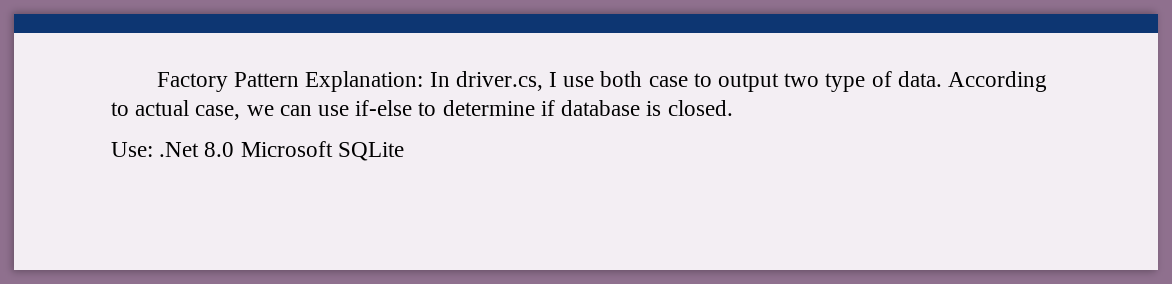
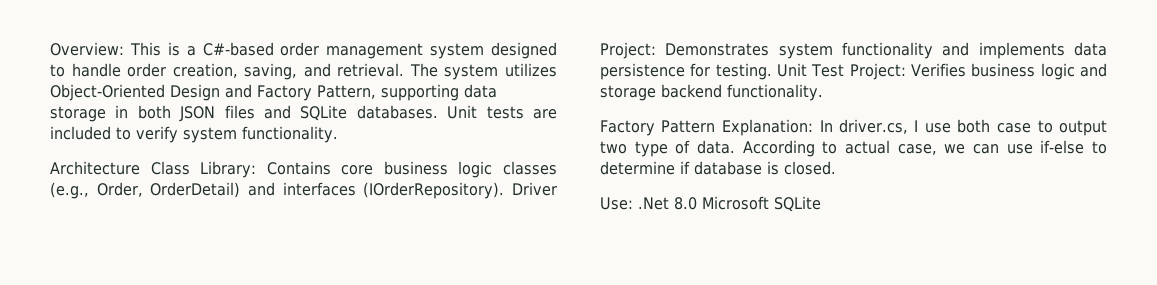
+ Overview: This is a C#-based order management system designed to handle order creation, saving, and retrieval. The system utilizes Object-Oriented Design and Factory Pattern, supporting data storage in both JSON files and SQLite databases. Unit tests are included to verify system functionality.
+ Architecture Class Library: Contains core business logic classes (e.g., Order, OrderDetail) and interfaces (IOrderRepository). Driver Project: Demonstrates system functionality and implements data persistence for testing. Unit Test Project: Verifies business logic and storage backend functionality.

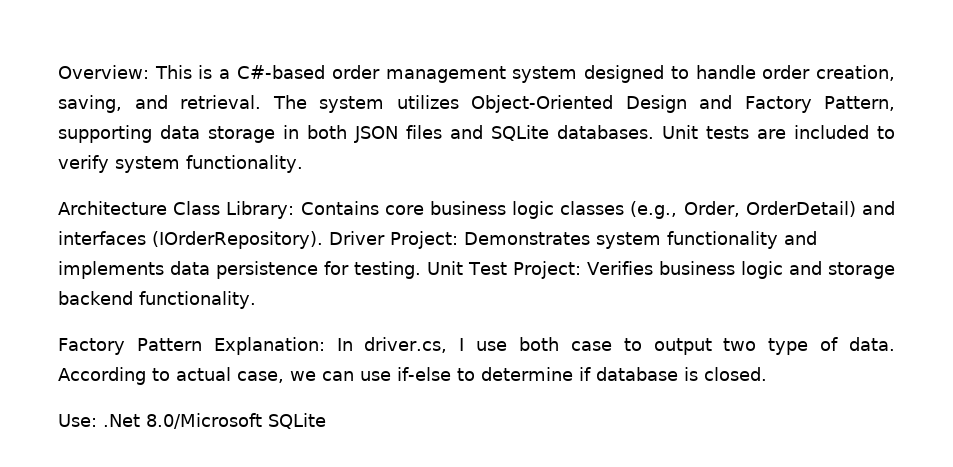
- Use: .Net 8.0 Microsoft SQLite
+ Use: .Net 8.0/Microsoft SQLite

